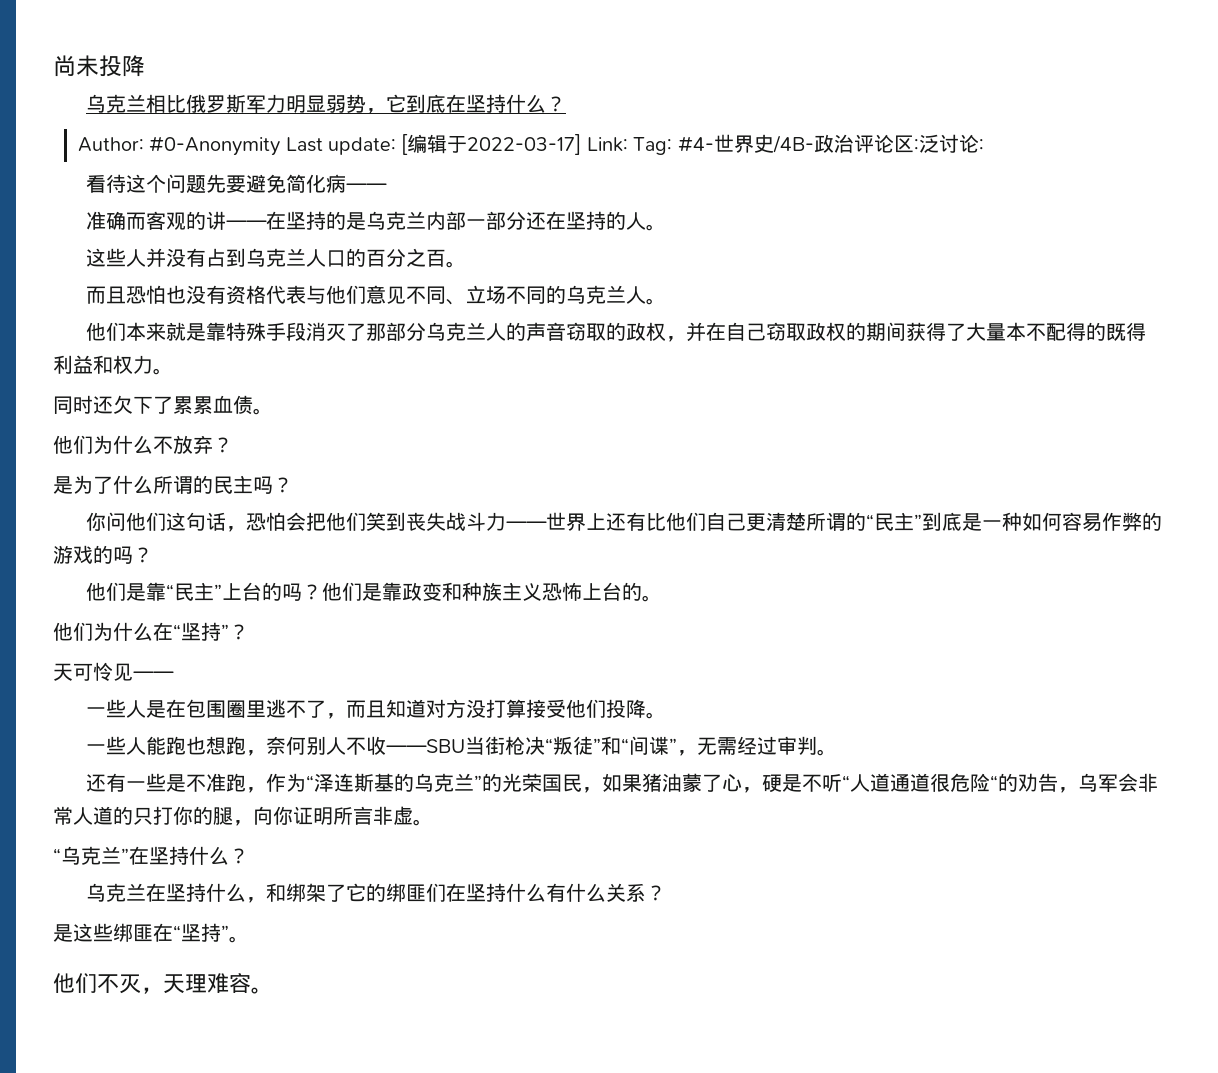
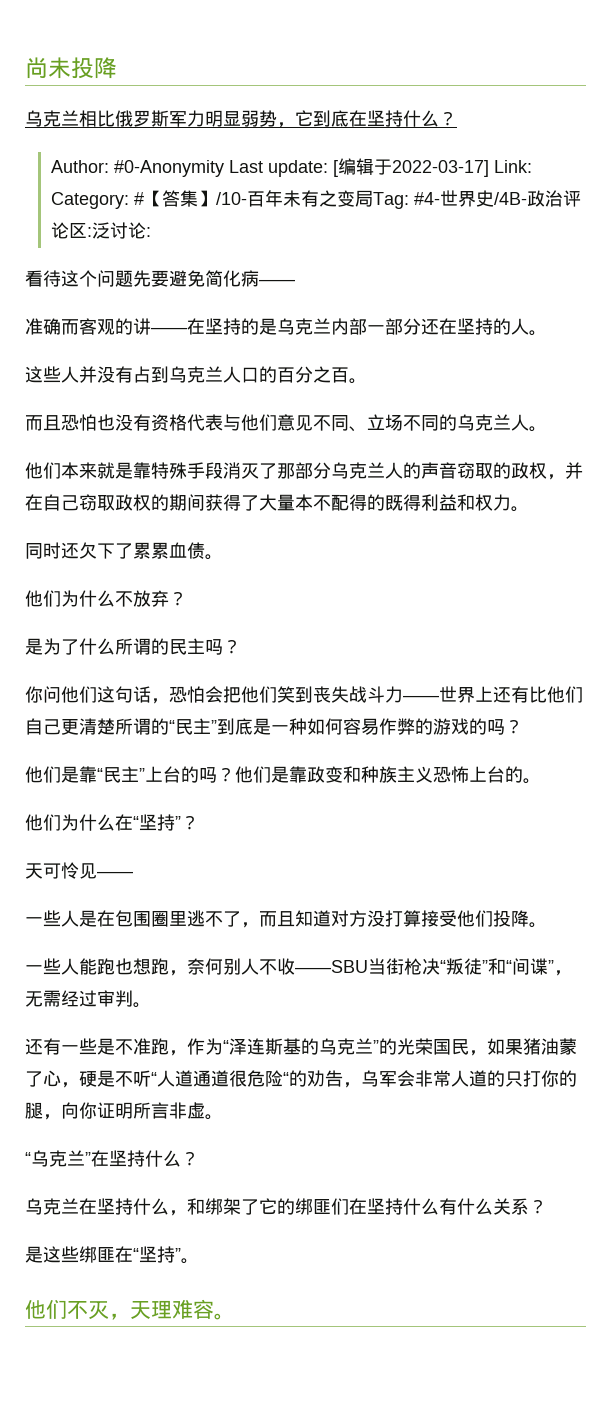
- Author: #0-Anonymity Last update: [编辑于2022-03-17] Link: Tag: #4-世界史/4B-政治评论区:泛讨论:
+ Author: #0-Anonymity Last update: [编辑于2022-03-17] Link: Category: #【答集】/10-百年未有之变局Tag: #4-世界史/4B-政治评论区:泛讨论:

